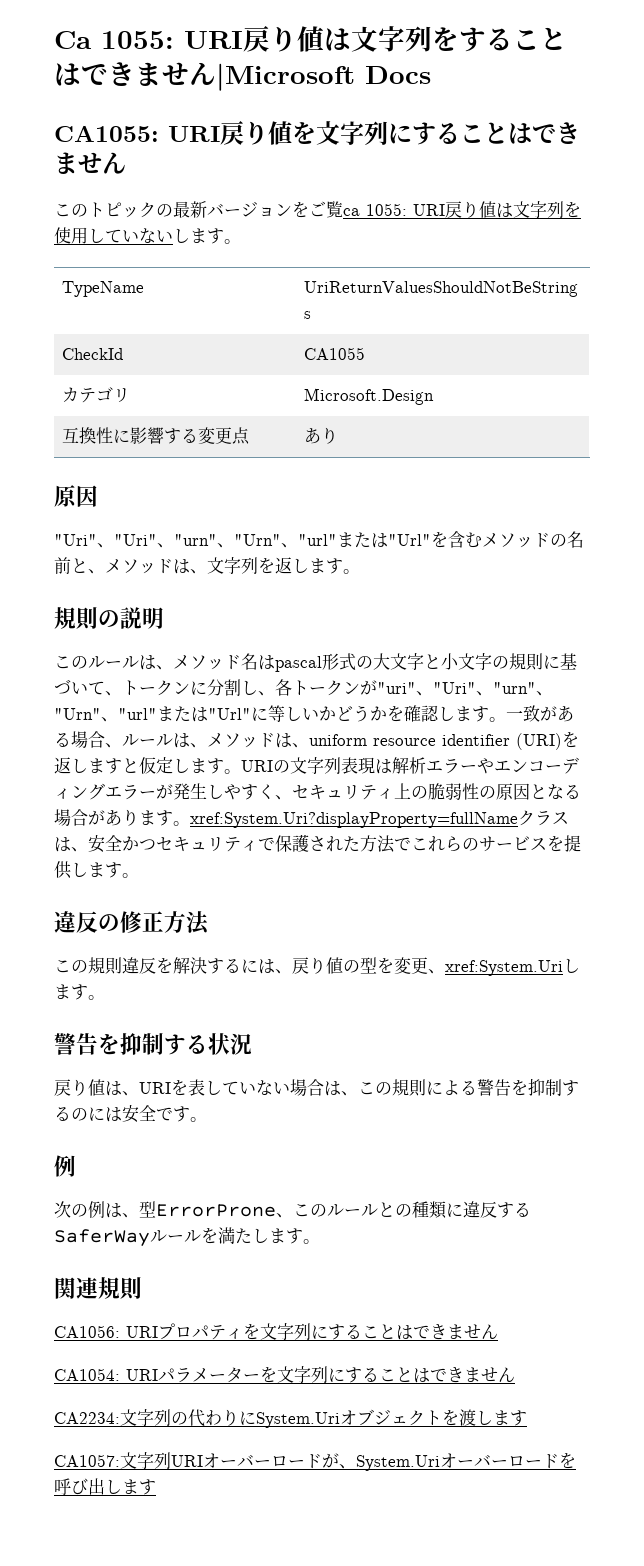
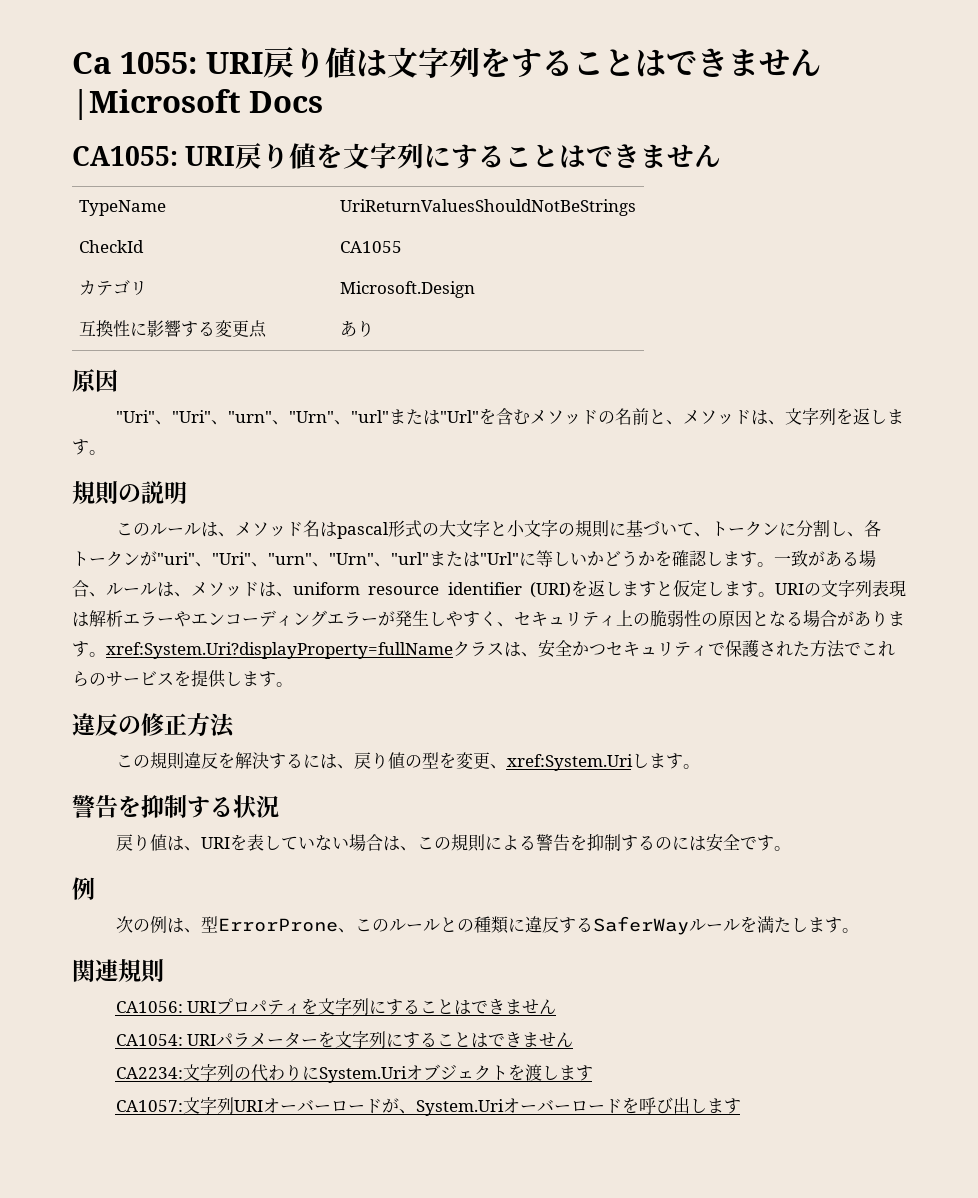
- このトピックの最新バージョンをご覧ca 1055: URI戻り値は文字列を使用していないします。

